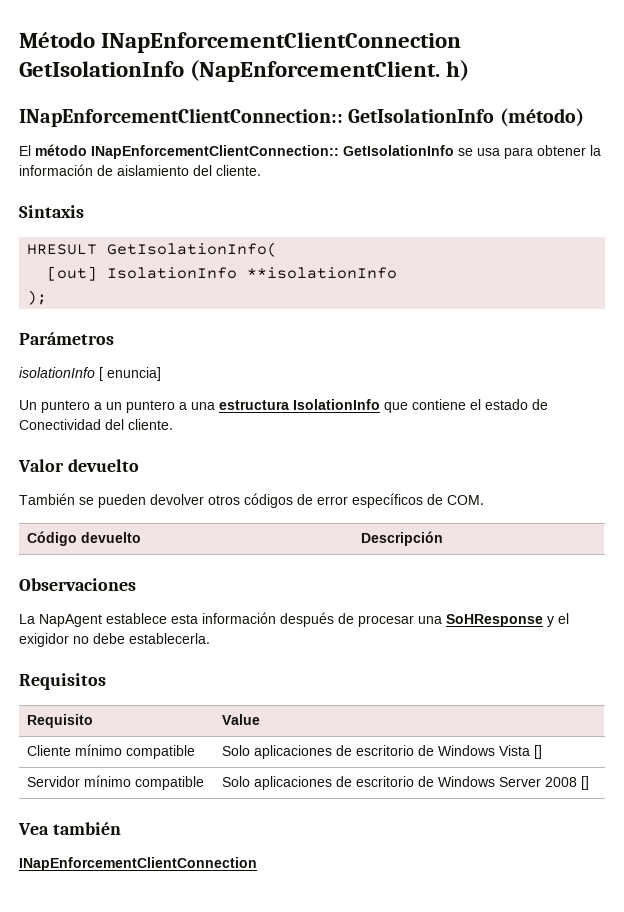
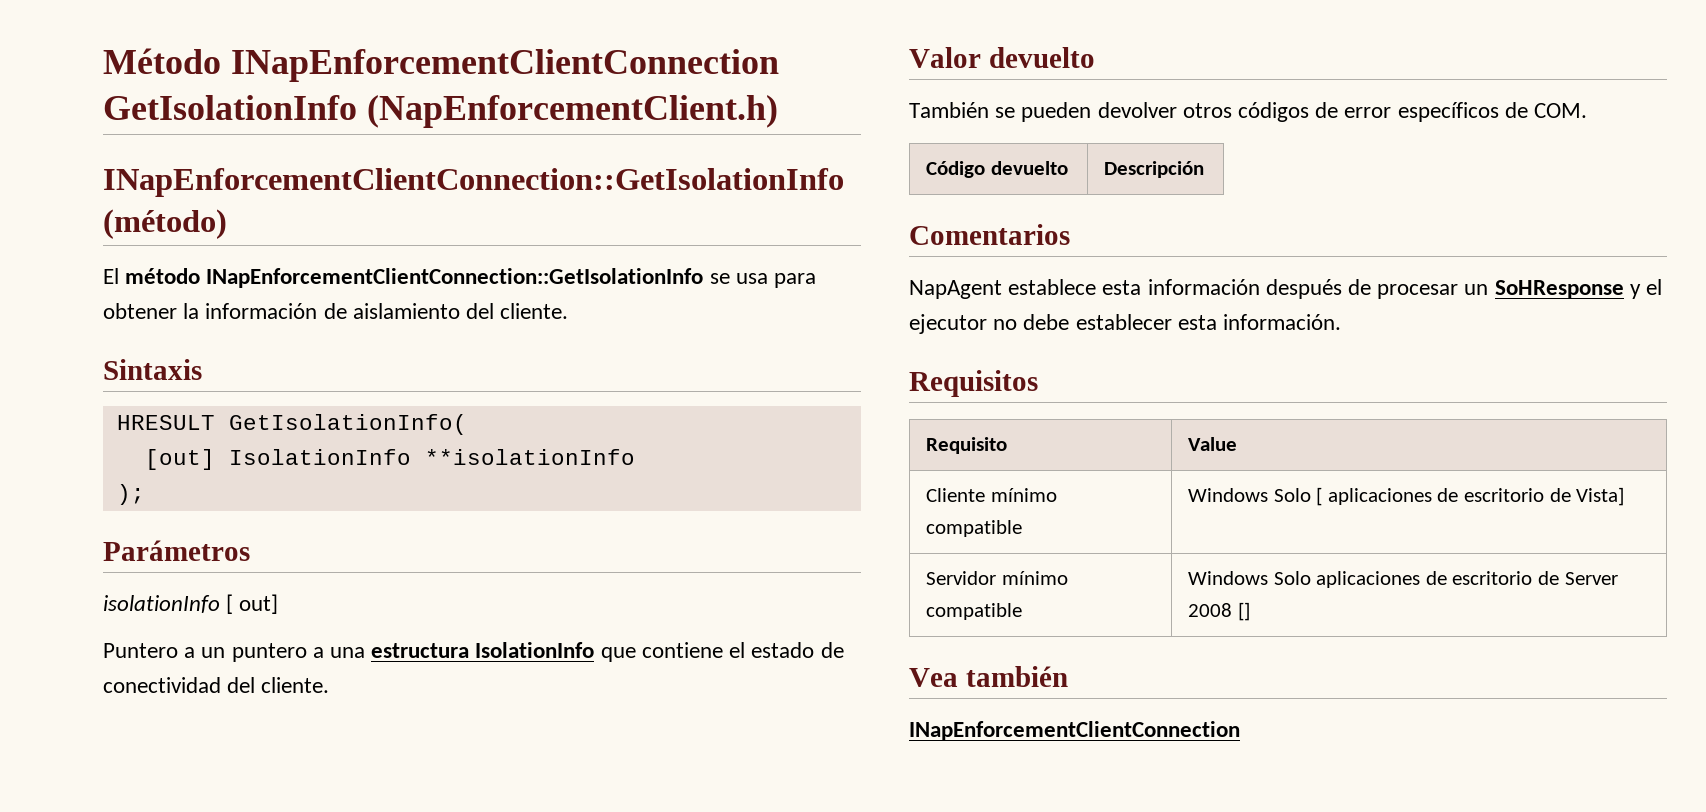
- Método INapEnforcementClientConnection GetIsolationInfo (NapEnforcementClient. h)
- INapEnforcementClientConnection:: GetIsolationInfo (método)
+ Método INapEnforcementClientConnection GetIsolationInfo (NapEnforcementClient.h)
+ INapEnforcementClientConnection::GetIsolationInfo (método)
- El método INapEnforcementClientConnection:: GetIsolationInfo se usa para obtener la información de aislamiento del cliente.
+ El método INapEnforcementClientConnection::GetIsolationInfo se usa para obtener la información de aislamiento del cliente.
- isolationInfo [ enuncia]
- Un puntero a un puntero a una estructura IsolationInfo que contiene el estado de Conectividad del cliente.
+ isolationInfo [ out]
+ Puntero a un puntero a una estructura IsolationInfo que contiene el estado de conectividad del cliente.
- Observaciones
- La NapAgent establece esta información después de procesar una SoHResponse y el exigidor no debe establecerla.
+ Comentarios
+ NapAgent establece esta información después de procesar un SoHResponse y el ejecutor no debe establecer esta información.
- Cliente mínimo compatible | Solo aplicaciones de escritorio de Windows Vista []
- Servidor mínimo compatible | Solo aplicaciones de escritorio de Windows Server 2008 []
+ Cliente mínimo compatible | Windows Solo [ aplicaciones de escritorio de Vista]
+ Servidor mínimo compatible | Windows Solo aplicaciones de escritorio de Server 2008 []

